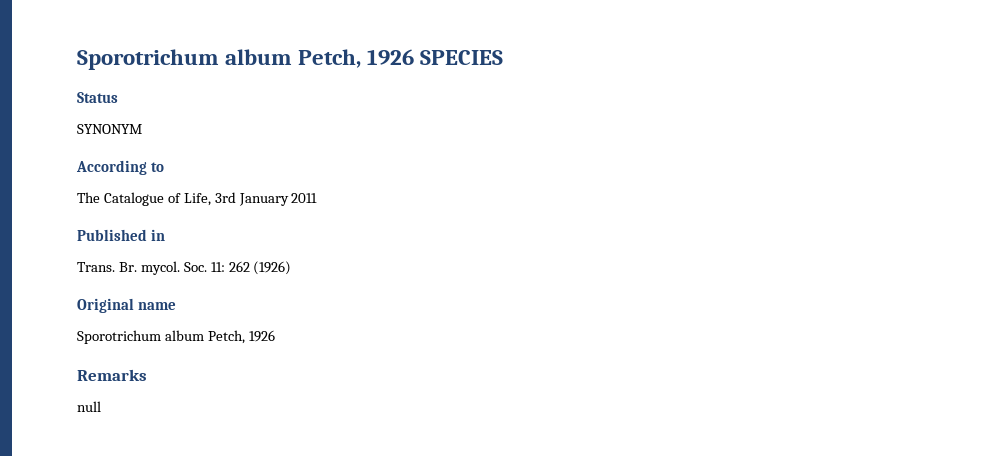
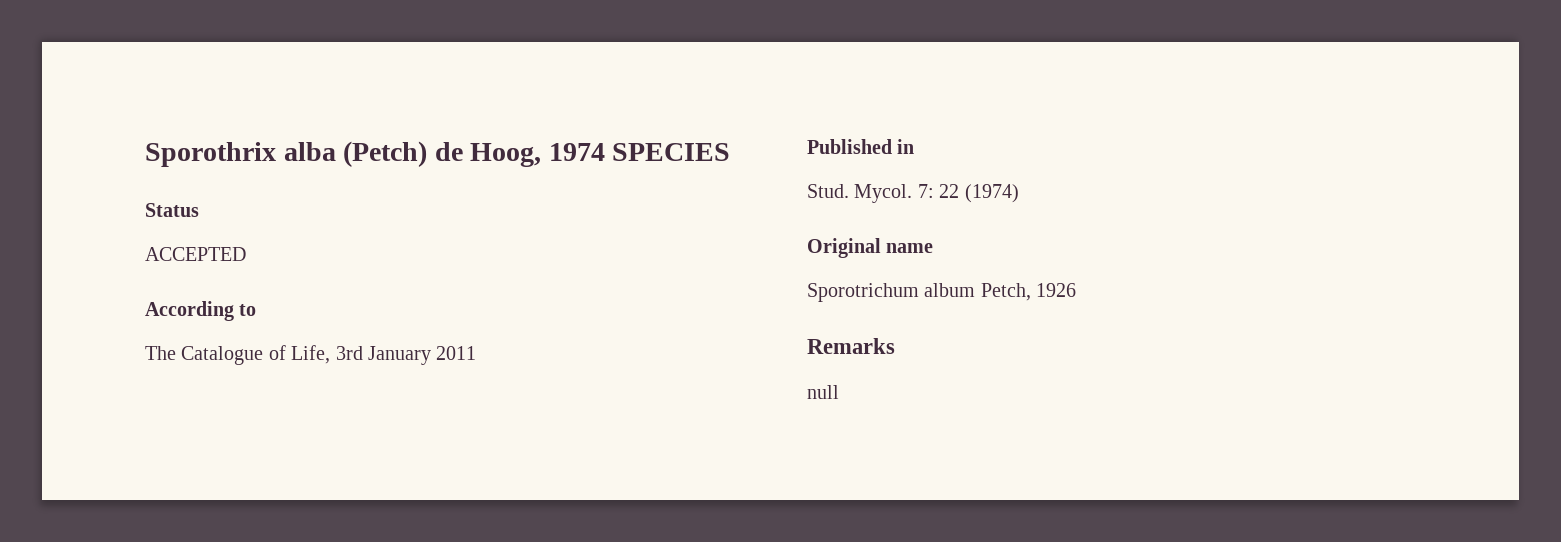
- Sporotrichum album Petch, 1926 SPECIES
+ Sporothrix alba (Petch) de Hoog, 1974 SPECIES
- SYNONYM
+ ACCEPTED
- Trans. Br. mycol. Soc. 11: 262 (1926)
+ Stud. Mycol. 7: 22 (1974)

